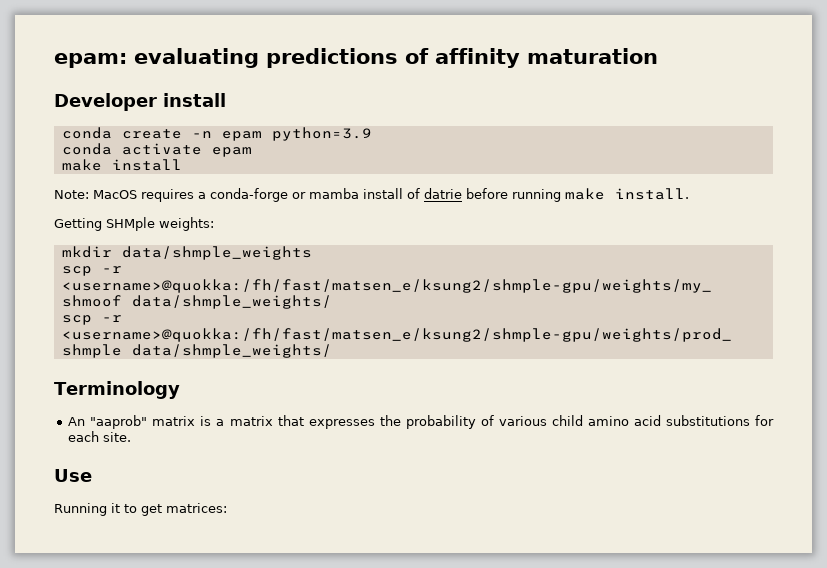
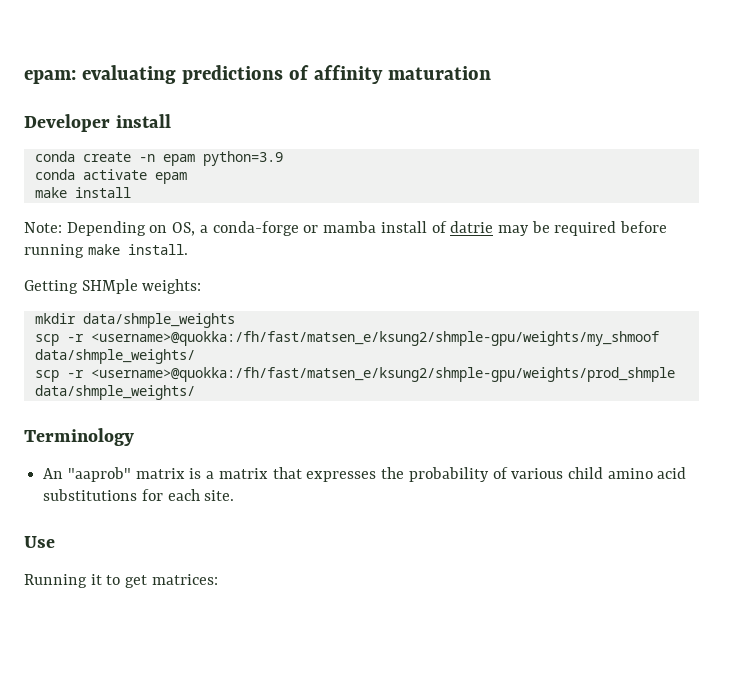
- Note: MacOS requires a conda-forge or mamba install of datrie before running make install.
+ Note: Depending on OS, a conda-forge or mamba install of datrie may be required before running make install.

